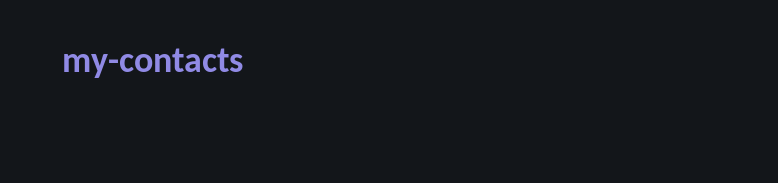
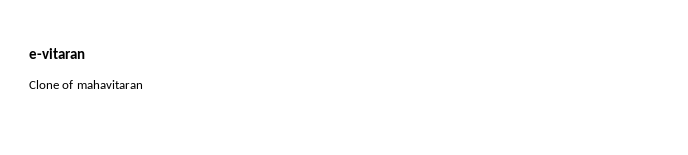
- my-contacts
+ e-vitaran
+ Clone of mahavitaran

